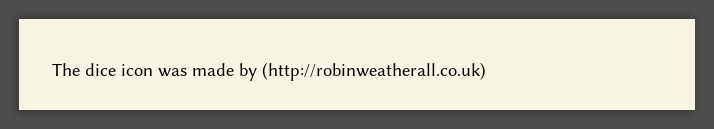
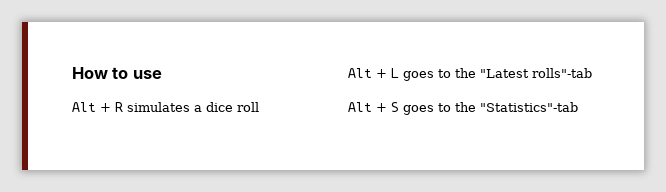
- The dice icon was made by (http://robinweatherall.co.uk)
+ How to use
+ Alt + R simulates a dice roll
+ Alt + L goes to the "Latest rolls"-tab
+ Alt + S goes to the "Statistics"-tab

